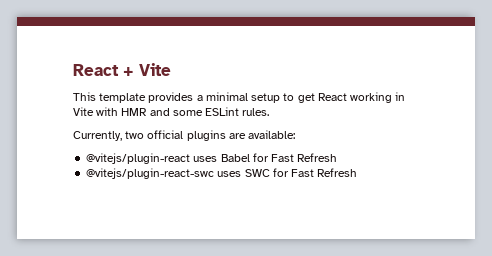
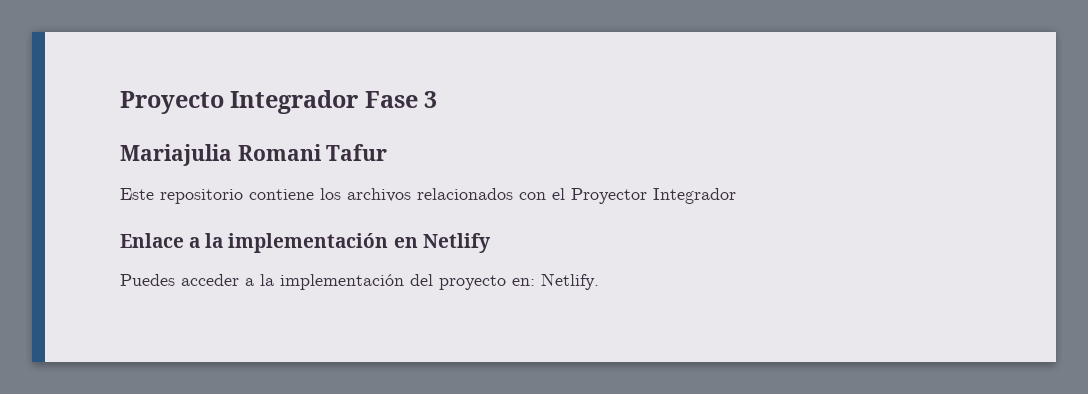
- React + Vite
- This template provides a minimal setup to get React working in Vite with HMR and some ESLint rules.
- Currently, two official plugins are available:
- @vitejs/plugin-react uses Babel for Fast Refresh
- @vitejs/plugin-react-swc uses SWC for Fast Refresh
+ Proyecto Integrador Fase 3
+ Mariajulia Romani Tafur
+ Este repositorio contiene los archivos relacionados con el Proyector Integrador
+ Enlace a la implementación en Netlify
+ Puedes acceder a la implementación del proyecto en: Netlify.

